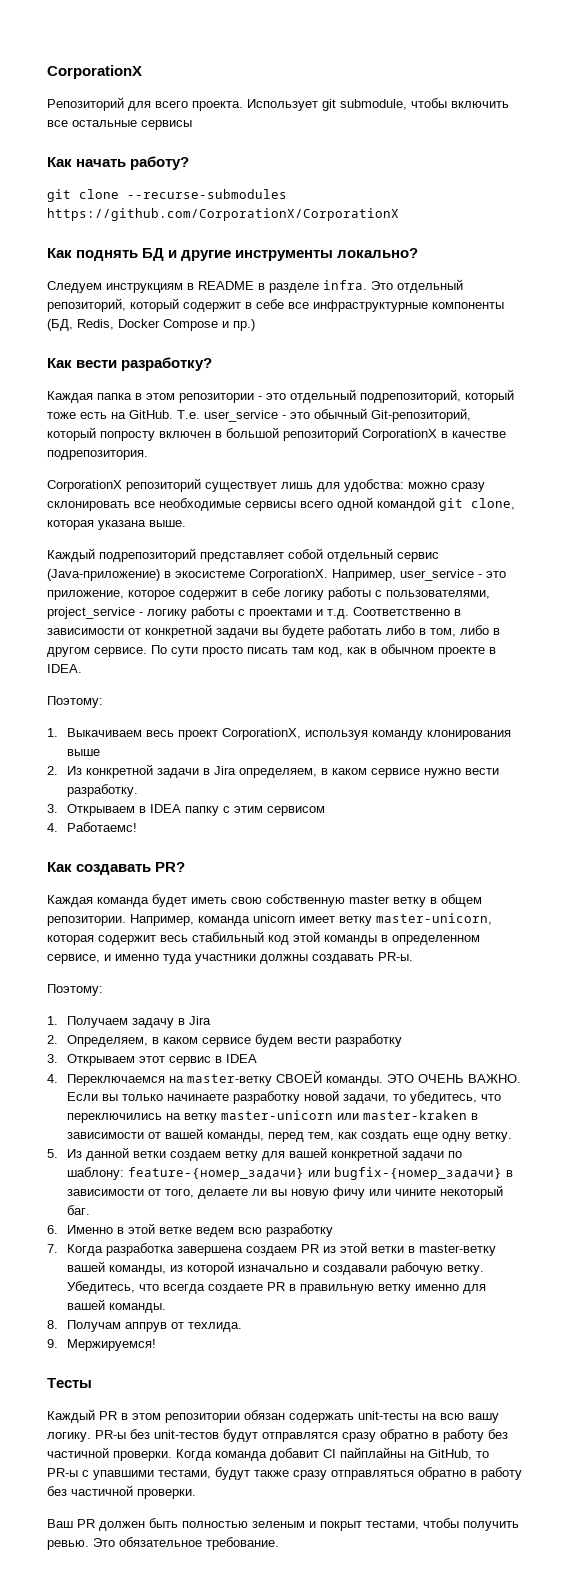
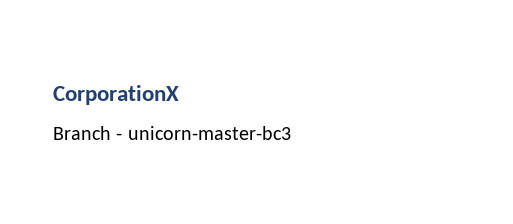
- Репозиторий для всего проекта. Использует git submodule, чтобы включить все остальные сервисы
- Как начать работу?
- git clone --recurse-submodules https://github.com/CorporationX/CorporationX
- Как поднять БД и другие инструменты локально?
- Следуем инструкциям в README в разделе infra. Это отдельный репозиторий, который содержит в себе все инфраструктурные компоненты (БД, Redis, Docker Compose и пр.)
- Как вести разработку?
- Каждая папка в этом репозитории - это отдельный подрепозиторий, который тоже есть на GitHub. Т.е. user_service - это обычный Git-репозиторий, который попросту включен в большой репозиторий CorporationX в качестве подрепозитория.
- CorporationX репозиторий существует лишь для удобства: можно сразу склонировать все необходимые сервисы всего одной командой git clone, которая указана выше.
- Каждый подрепозиторий представляет собой отдельный сервис (Java-приложение) в экосистеме CorporationX. Например, user_service - это приложение, которое содержит в себе логику работы с пользователями, project_service - логику работы с проектами и т.д. Соответственно в зависимости от конкретной задачи вы будете работать либо в том, либо в другом сервисе. По сути просто писать там код, как в обычном проекте в IDEA.
- Поэтому:
- 1. Выкачиваем весь проект CorporationX, используя команду клонирования выше
- 2. Из конкретной задачи в Jira определяем, в каком сервисе нужно вести разработку.
- 3. Открываем в IDEA папку с этим сервисом
- 4. Работаемс!
- Как создавать PR?
- Каждая команда будет иметь свою собственную master ветку в общем репозитории. Например, команда unicorn имеет ветку master-unicorn, которая содержит весь стабильный код этой команды в определенном сервисе, и именно туда участники должны создавать PR-ы.
- Поэтому:
- 1. Получаем задачу в Jira
- 2. Определяем, в каком сервисе будем вести разработку
- 3. Открываем этот сервис в IDEA
- 4. Переключаемся на master-ветку СВОЕЙ команды. ЭТО ОЧЕНЬ ВАЖНО. Если вы только начинаете разработку новой задачи, то убедитесь, что переключились на ветку master-unicorn или master-kraken в зависимости от вашей команды, перед тем, как создать еще одну ветку.
- 5. Из данной ветки создаем ветку для вашей конкретной задачи по шаблону: feature-{номер_задачи} или bugfix-{номер_задачи} в зависимости от того, делаете ли вы новую фичу или чините некоторый баг.
- 6. Именно в этой ветке ведем всю разработку
- 7. Когда разработка завершена создаем PR из этой ветки в master-ветку вашей команды, из которой изначально и создавали рабочую ветку. Убедитесь, что всегда создаете PR в правильную ветку именно для вашей команды.
- 8. Получам аппрув от техлида.
- 9. Мержируемся!
- Тесты
- Каждый PR в этом репозитории обязан содержать unit-тесты на всю вашу логику. PR-ы без unit-тестов будут отправлятся сразу обратно в работу без частичной проверки. Когда команда добавит CI пайплайны на GitHub, то PR-ы с упавшими тестами, будут также сразу отправляться обратно в работу без частичной проверки.
- Ваш PR должен быть полностью зеленым и покрыт тестами, чтобы получить ревью. Это обязательное требование.
+ Branch - unicorn-master-bc3

